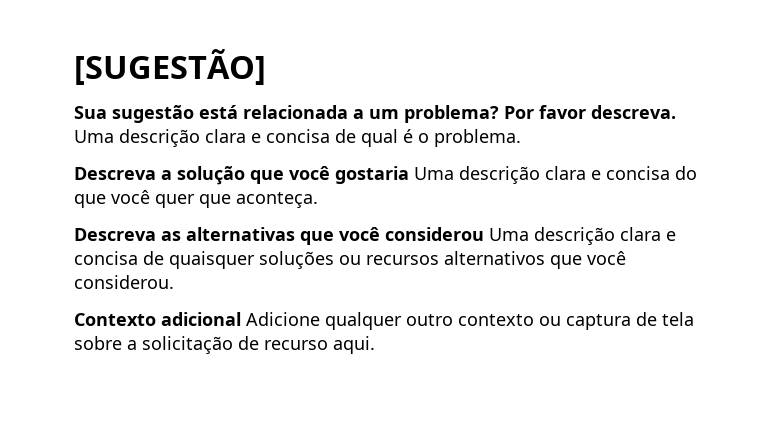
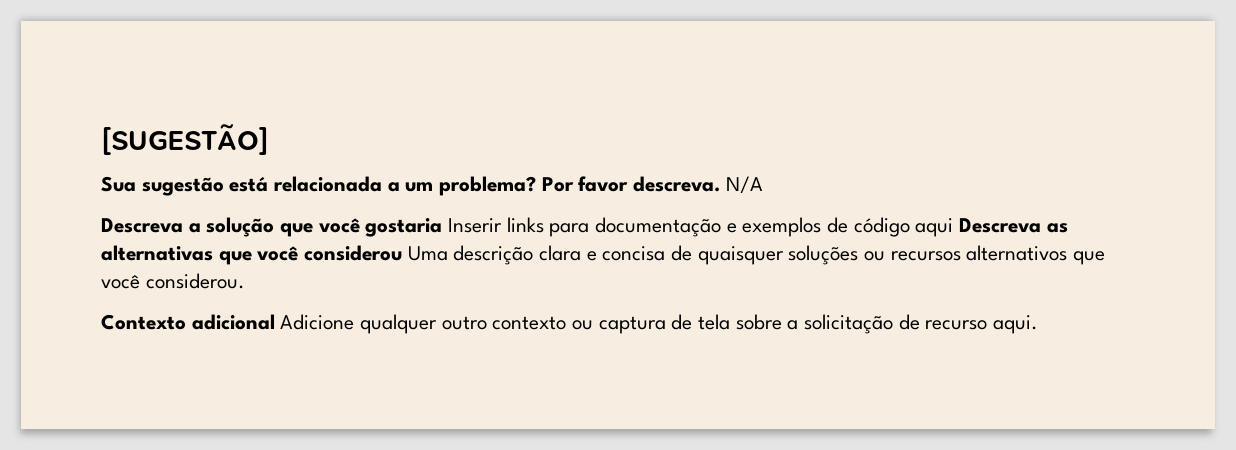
- Uma descrição clara e concisa de qual é o problema.
+ N/A
- Descreva a solução que você gostaria Uma descrição clara e concisa do que você quer que aconteça.
- Descreva as alternativas que você considerou Uma descrição clara e concisa de quaisquer soluções ou recursos alternativos que você considerou.
+ Descreva a solução que você gostaria Inserir links para documentação e exemplos de código aqui Descreva as alternativas que você considerou Uma descrição clara e concisa de quaisquer soluções ou recursos alternativos que você considerou.

